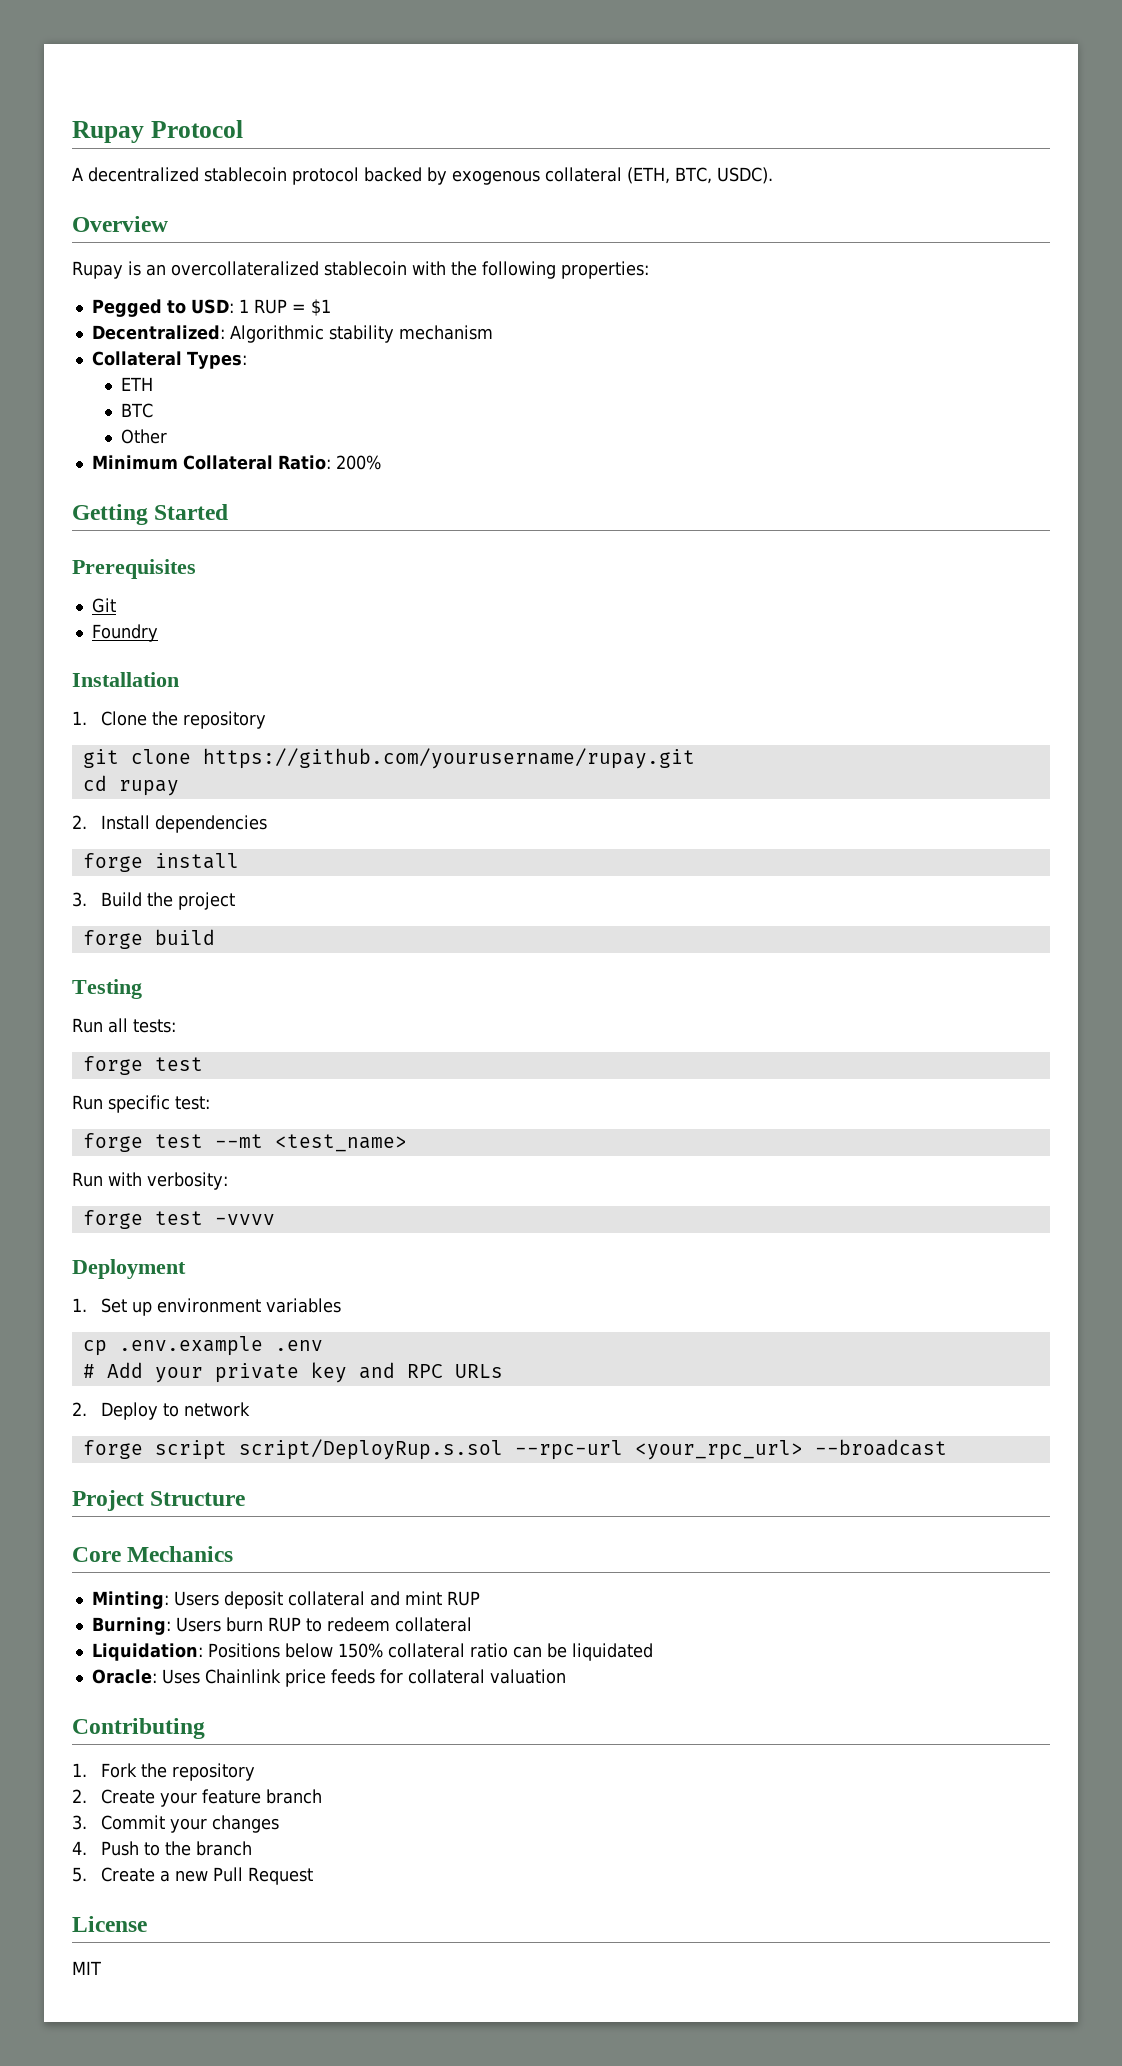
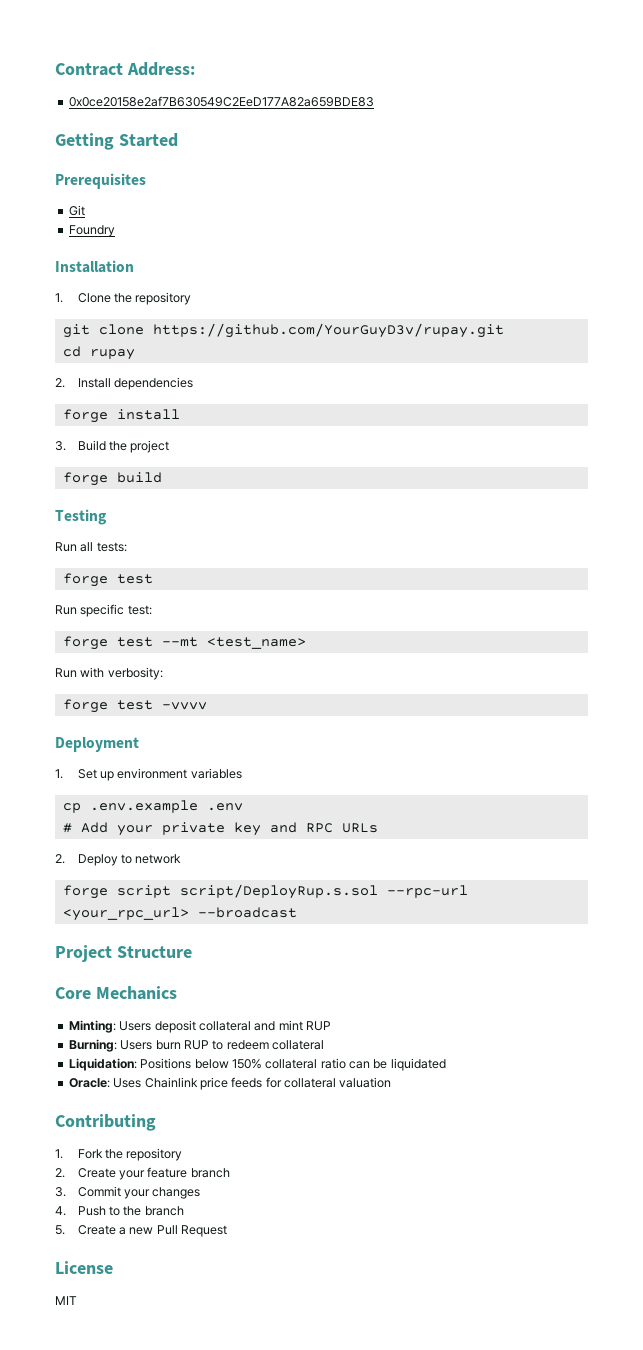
- Rupay Protocol
- A decentralized stablecoin protocol backed by exogenous collateral (ETH, BTC, USDC).
- Overview
- Rupay is an overcollateralized stablecoin with the following properties:
- Pegged to USD: 1 RUP = $1
- Decentralized: Algorithmic stability mechanism
- Collateral Types:
- ETH
- BTC
- Other
- Minimum Collateral Ratio: 200%
+ Contract Address:
+ 0x0ce20158e2af7B630549C2EeD177A82a659BDE83
- git clone https://github.com/yourusername/rupay.git
+ git clone https://github.com/YourGuyD3v/rupay.git

